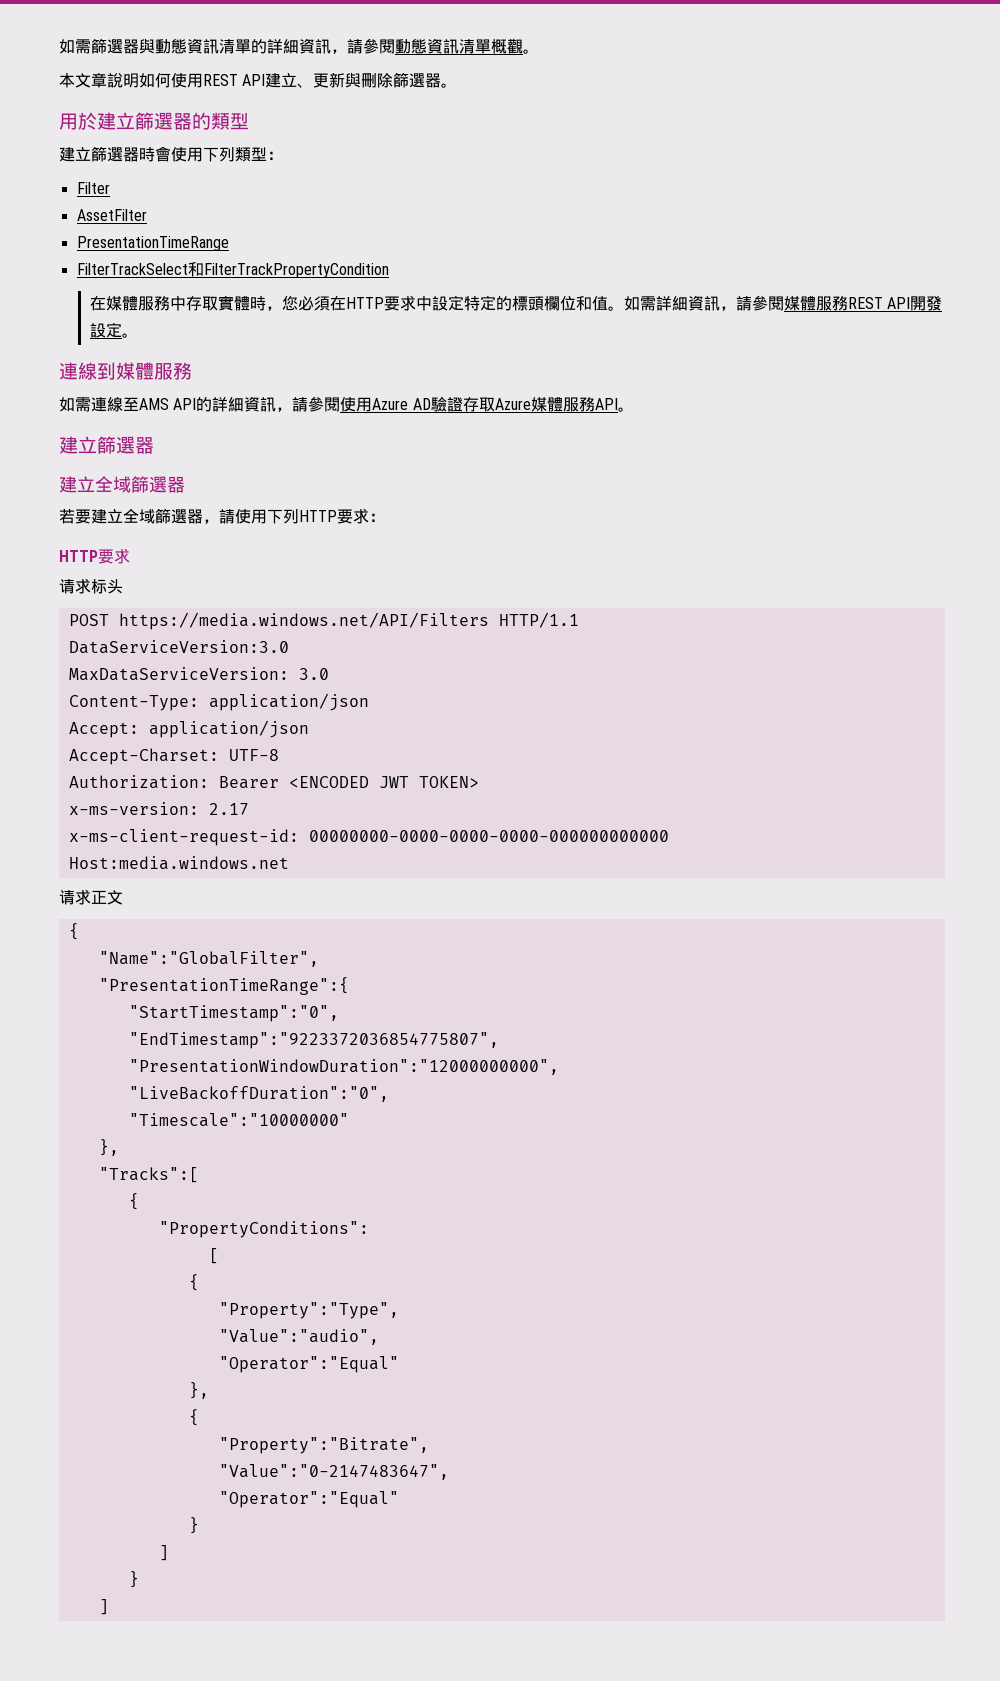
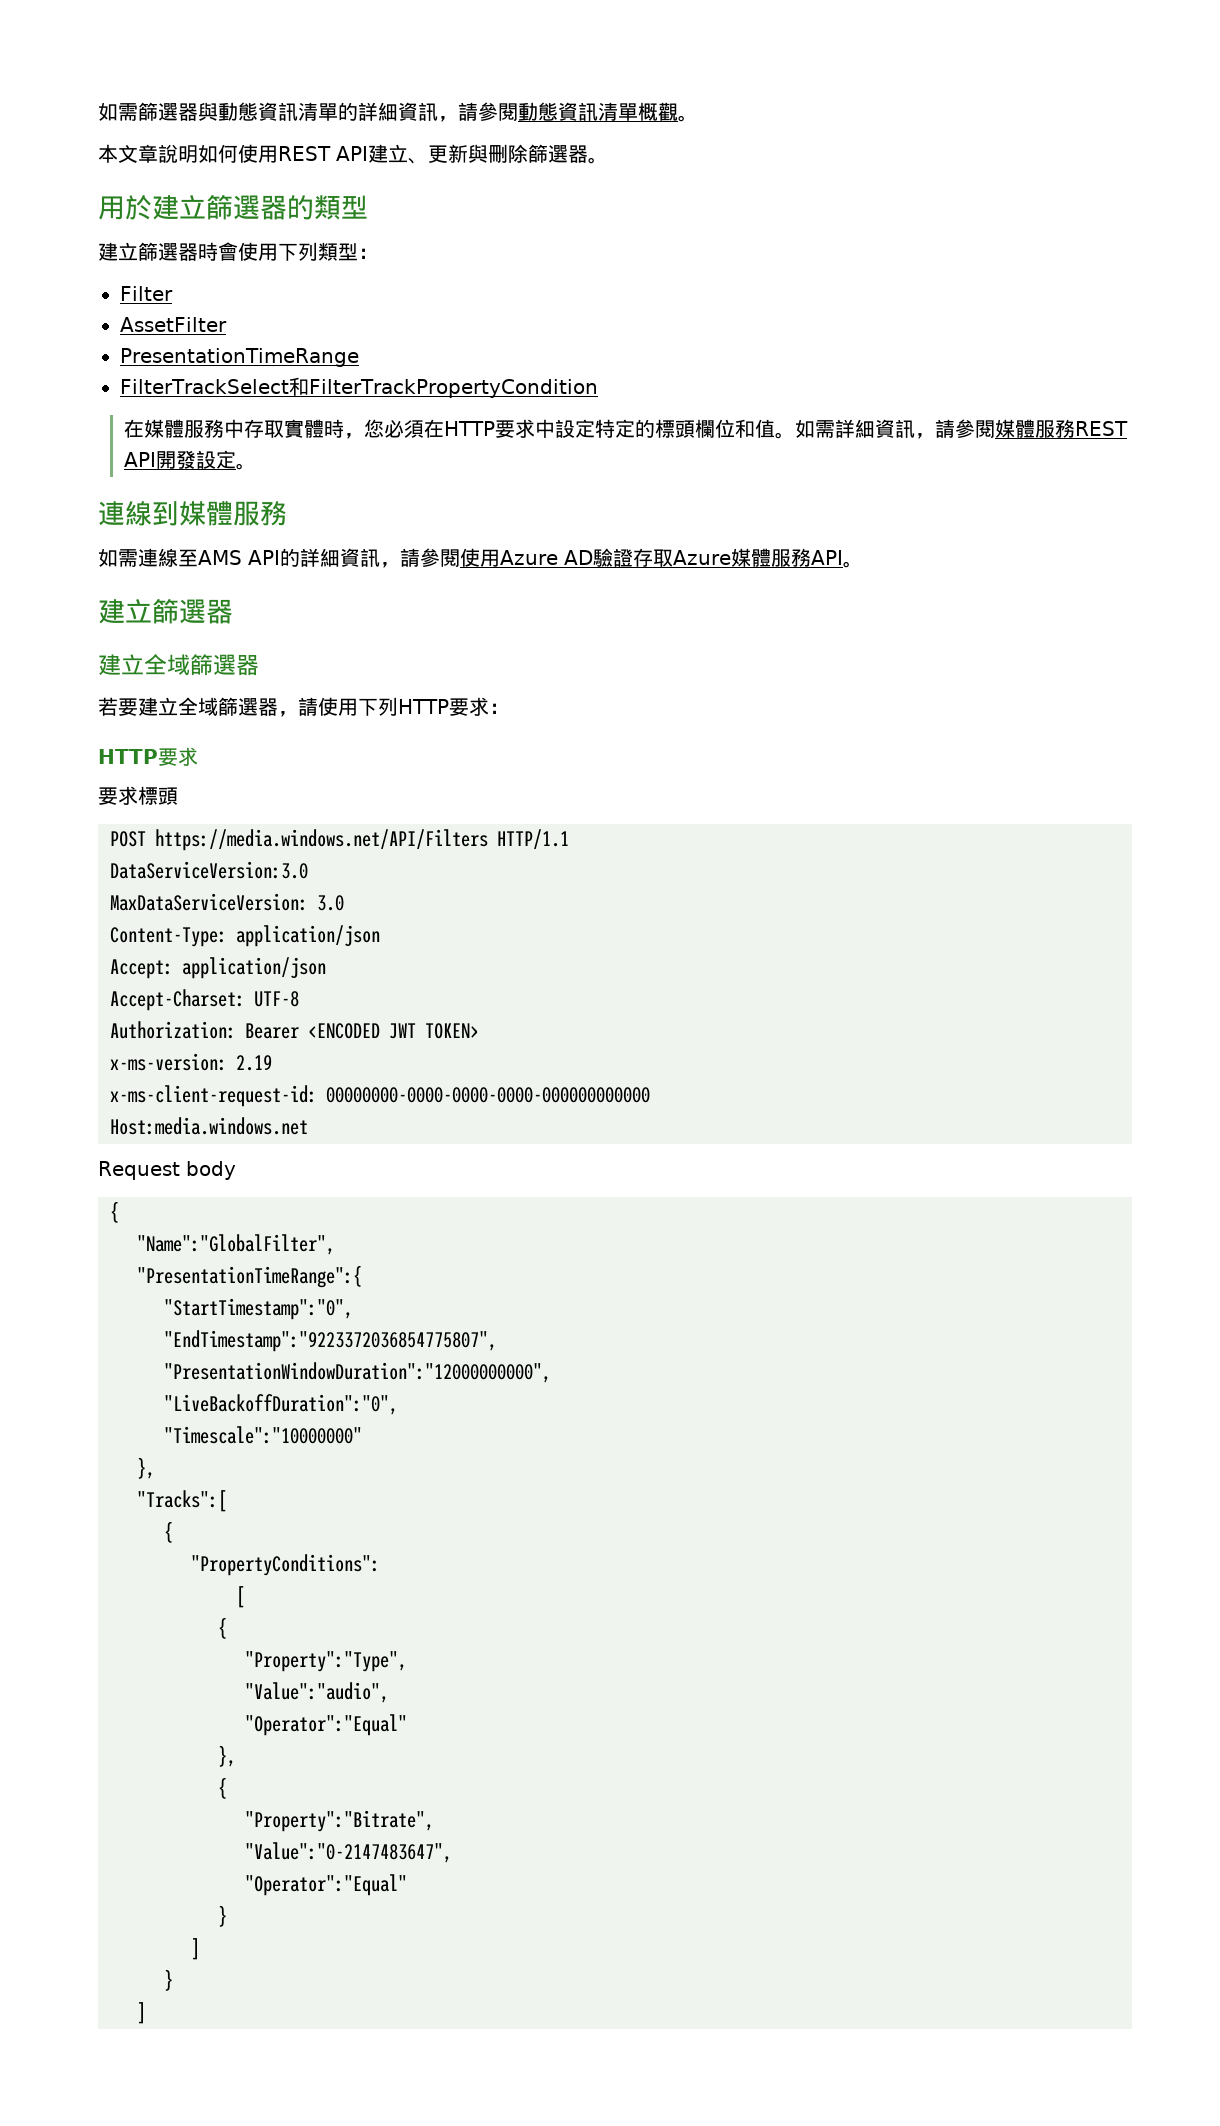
- 请求标头
+ 要求標頭
- x-ms-version: 2.17
+ x-ms-version: 2.19
- 请求正文
+ Request body

